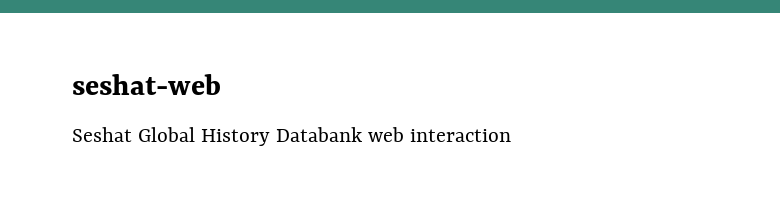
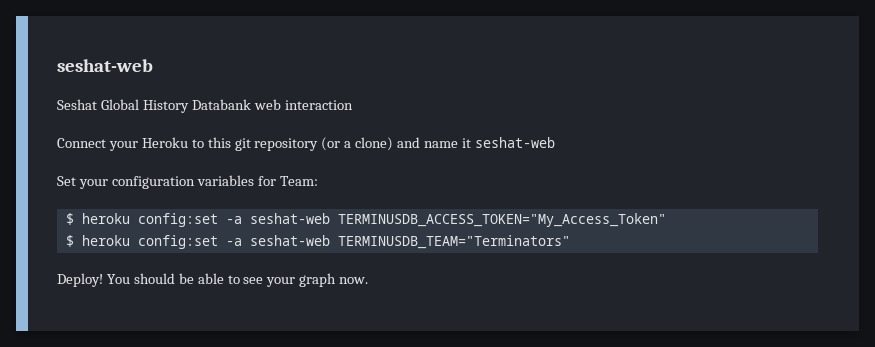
+ Connect your Heroku to this git repository (or a clone) and name it seshat-web
+ Set your configuration variables for Team:
+ $ heroku config:set -a seshat-web TERMINUSDB_ACCESS_TOKEN="My_Access_Token"
+ $ heroku config:set -a seshat-web TERMINUSDB_TEAM="Terminators"
+ Deploy! You should be able to see your graph now.

